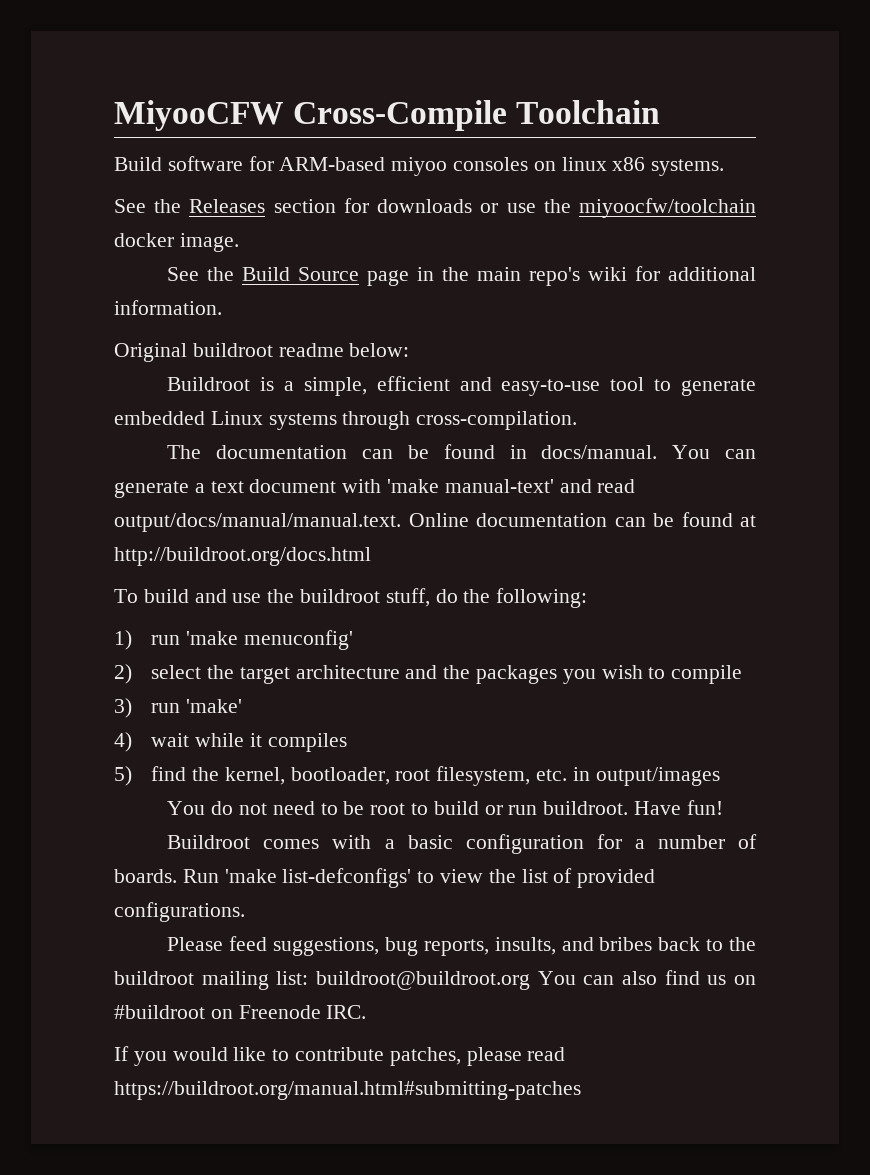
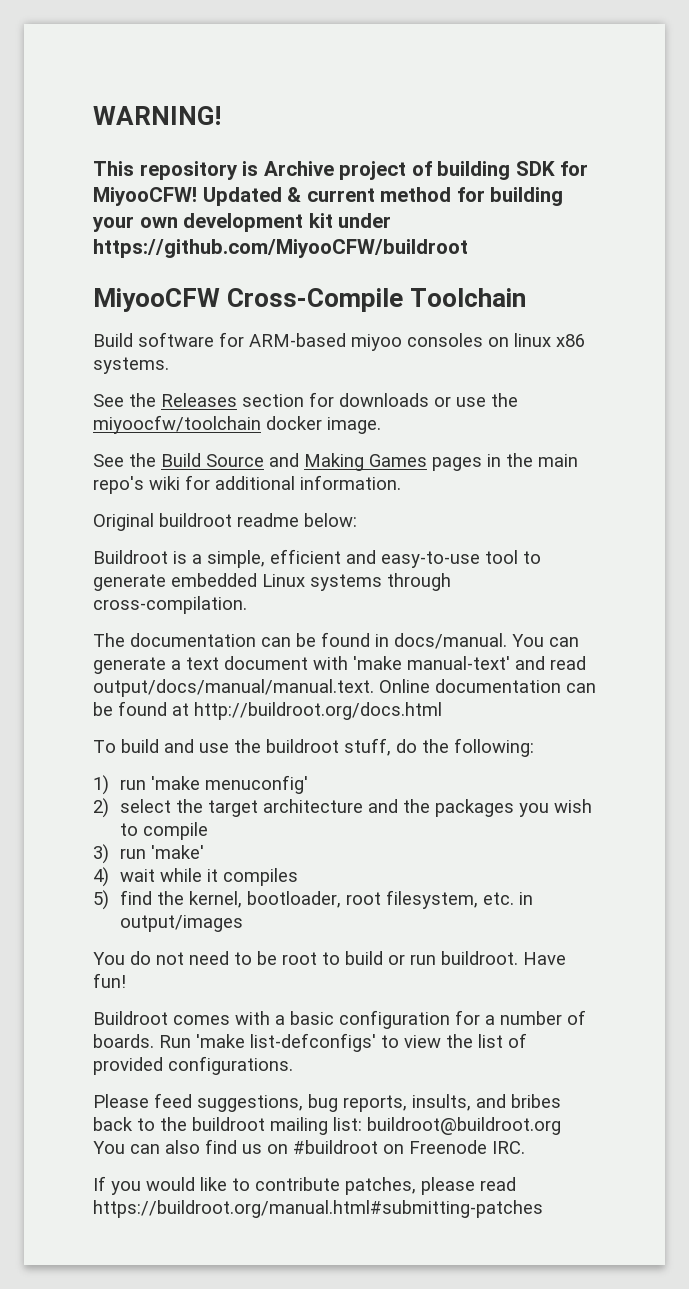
+ WARNING!
+ This repository is Archive project of building SDK for MiyooCFW! Updated & current method for building your own development kit under https://github.com/MiyooCFW/buildroot
- See the Build Source page in the main repo's wiki for additional information.
+ See the Build Source and Making Games pages in the main repo's wiki for additional information.

